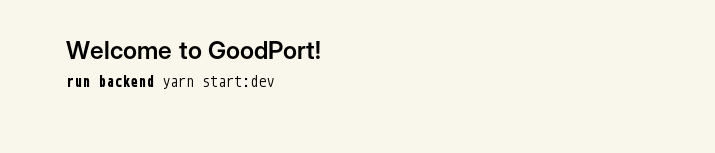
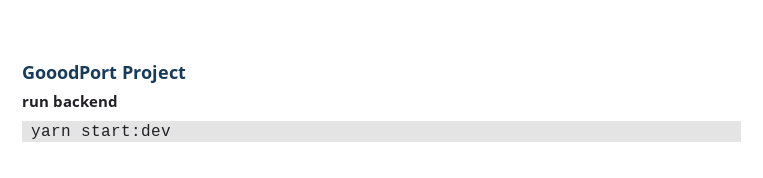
- Welcome to GoodPort!
+ GooodPort Project
- run backend yarn start:dev
+ run backend
+ yarn start:dev

